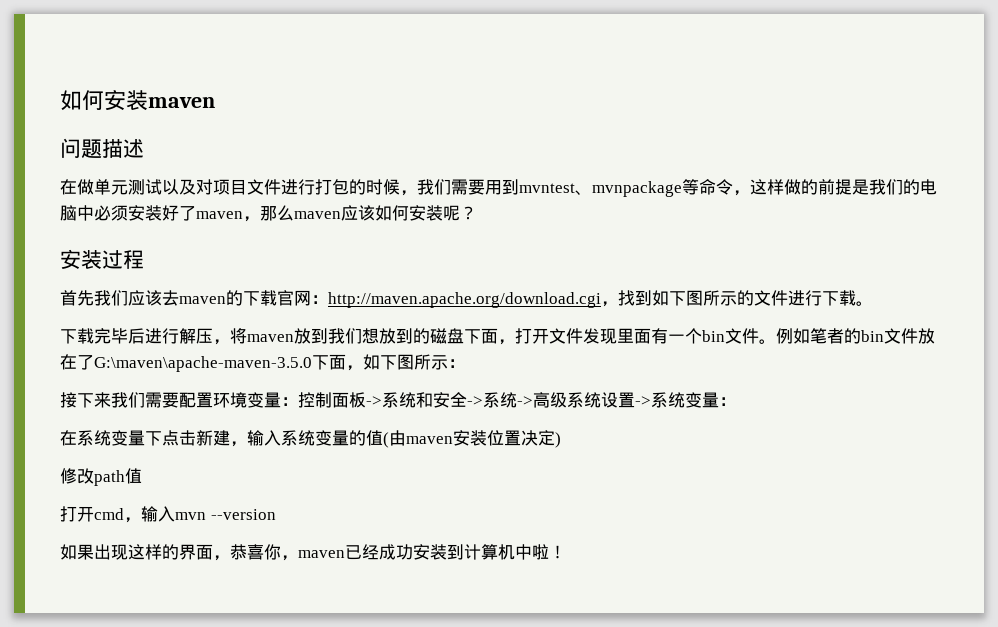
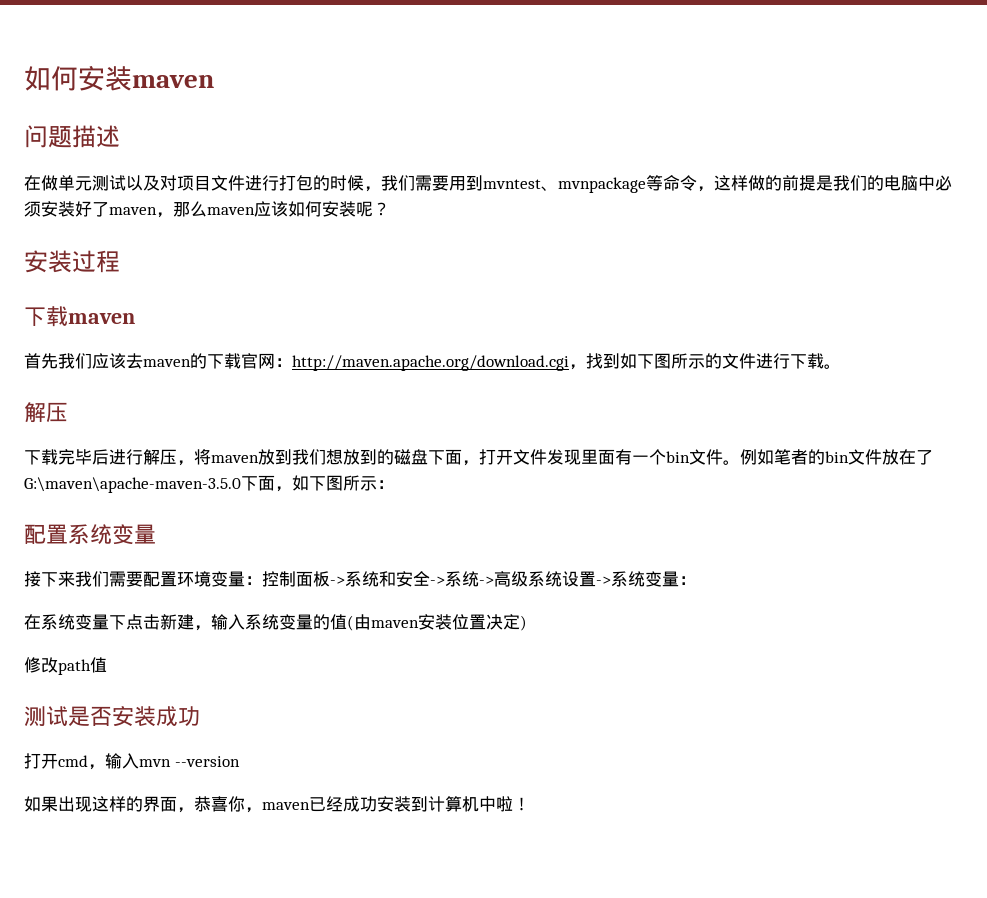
+ 下载maven
  首先我们应该去maven的下载官网：http://maven.apache.org/download.cgi，找到如下图所示的文件进行下载。
+ 解压
+ 配置系统变量
+ 测试是否安装成功

